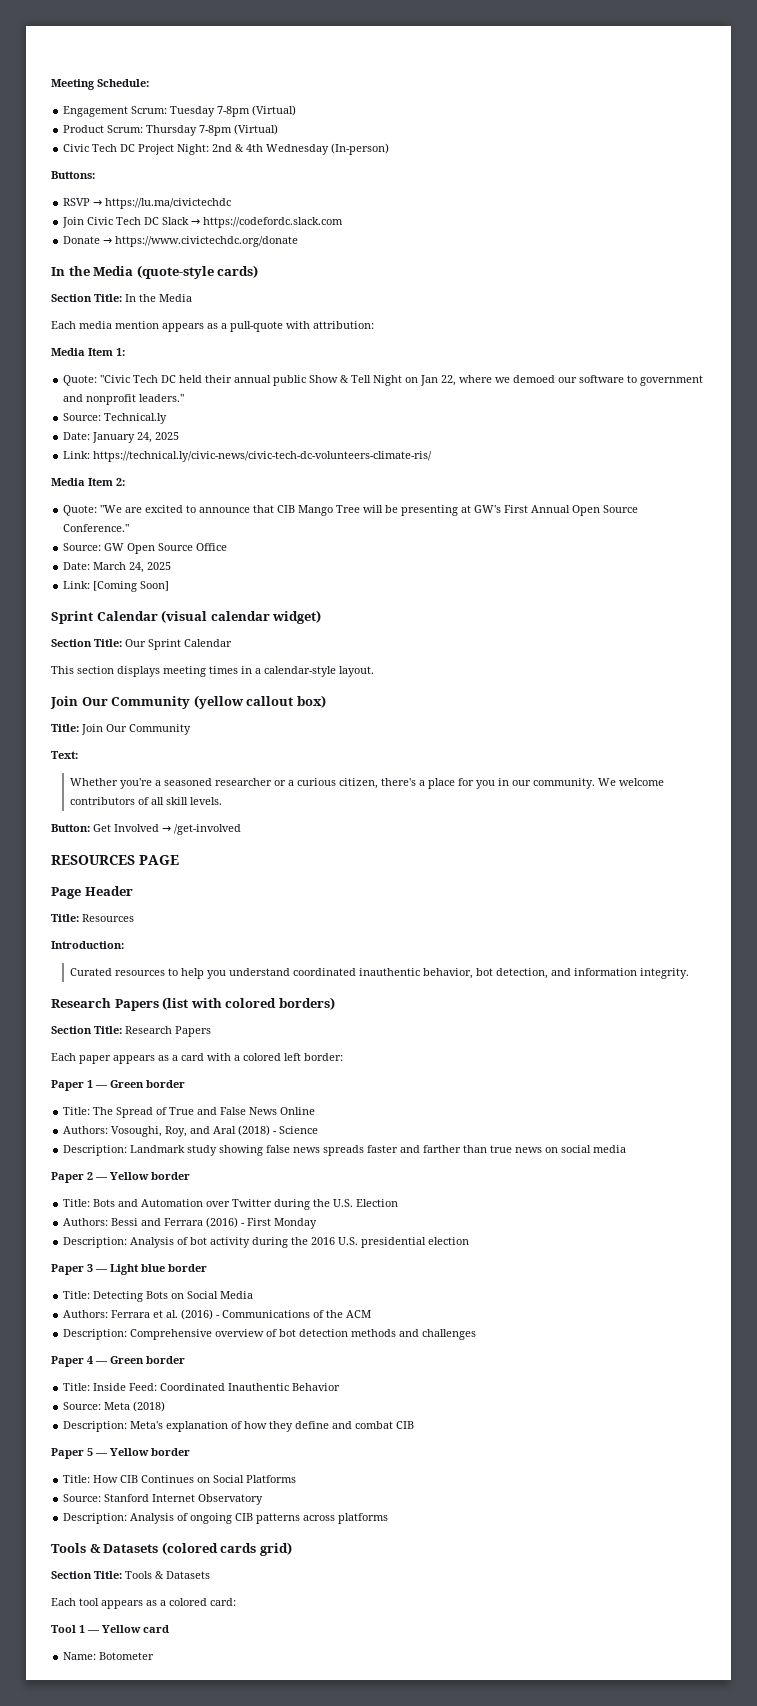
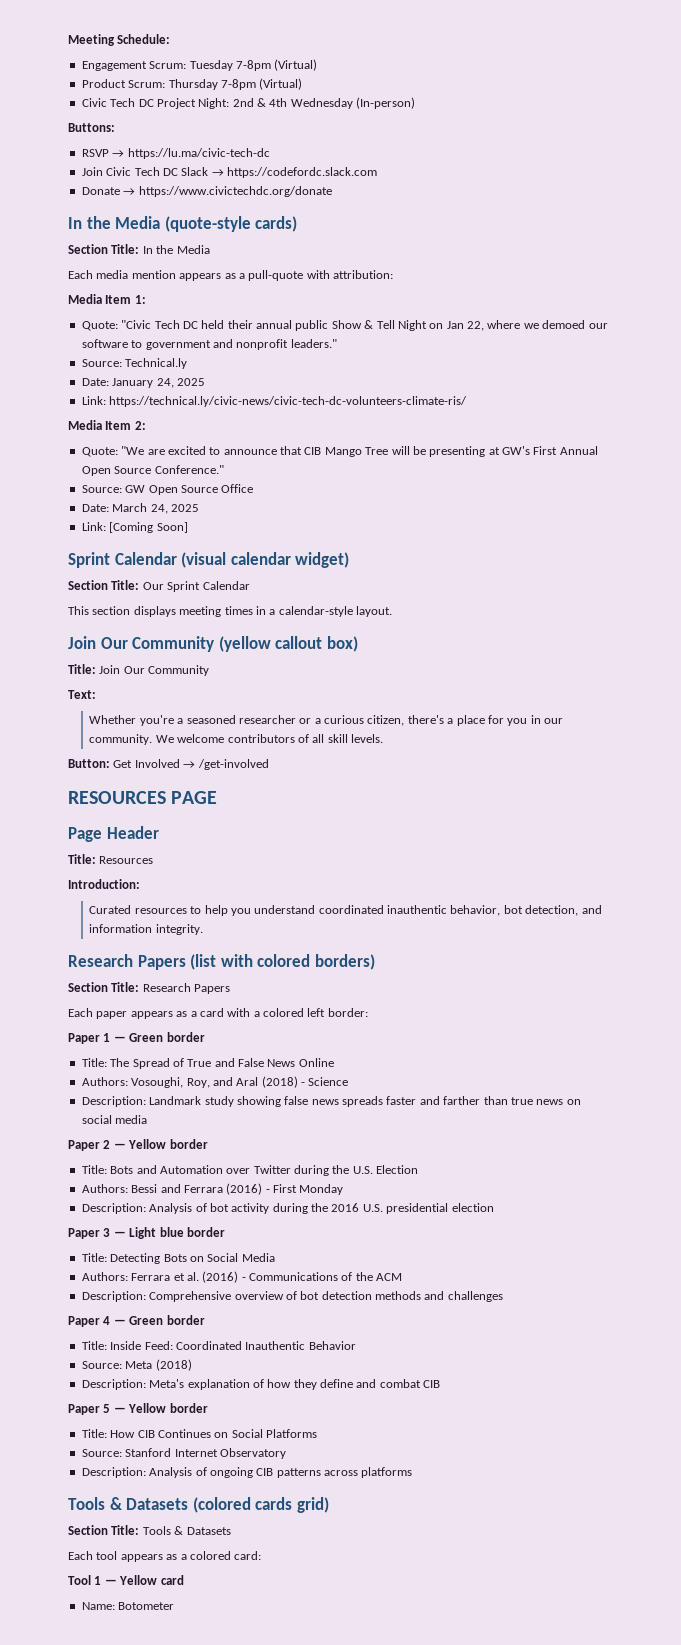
- RSVP → https://lu.ma/civictechdc
+ RSVP → https://lu.ma/civic-tech-dc

